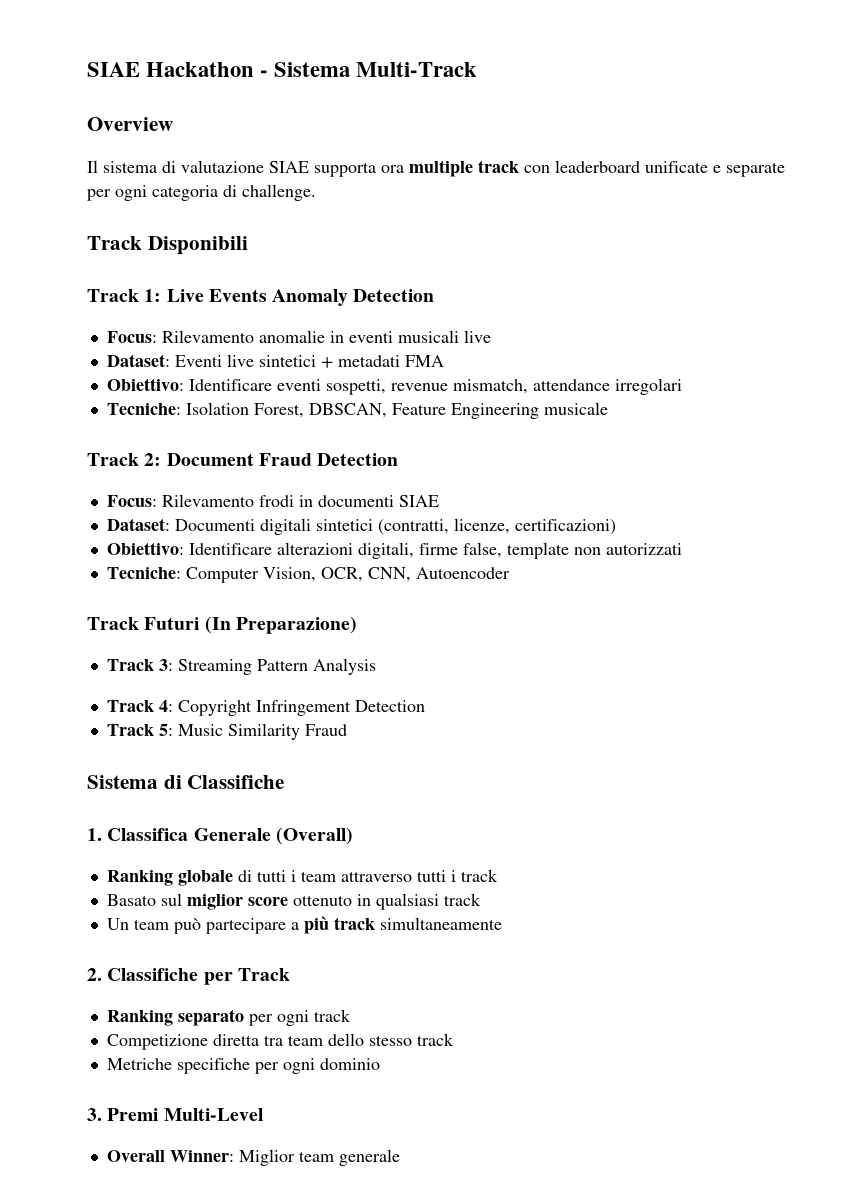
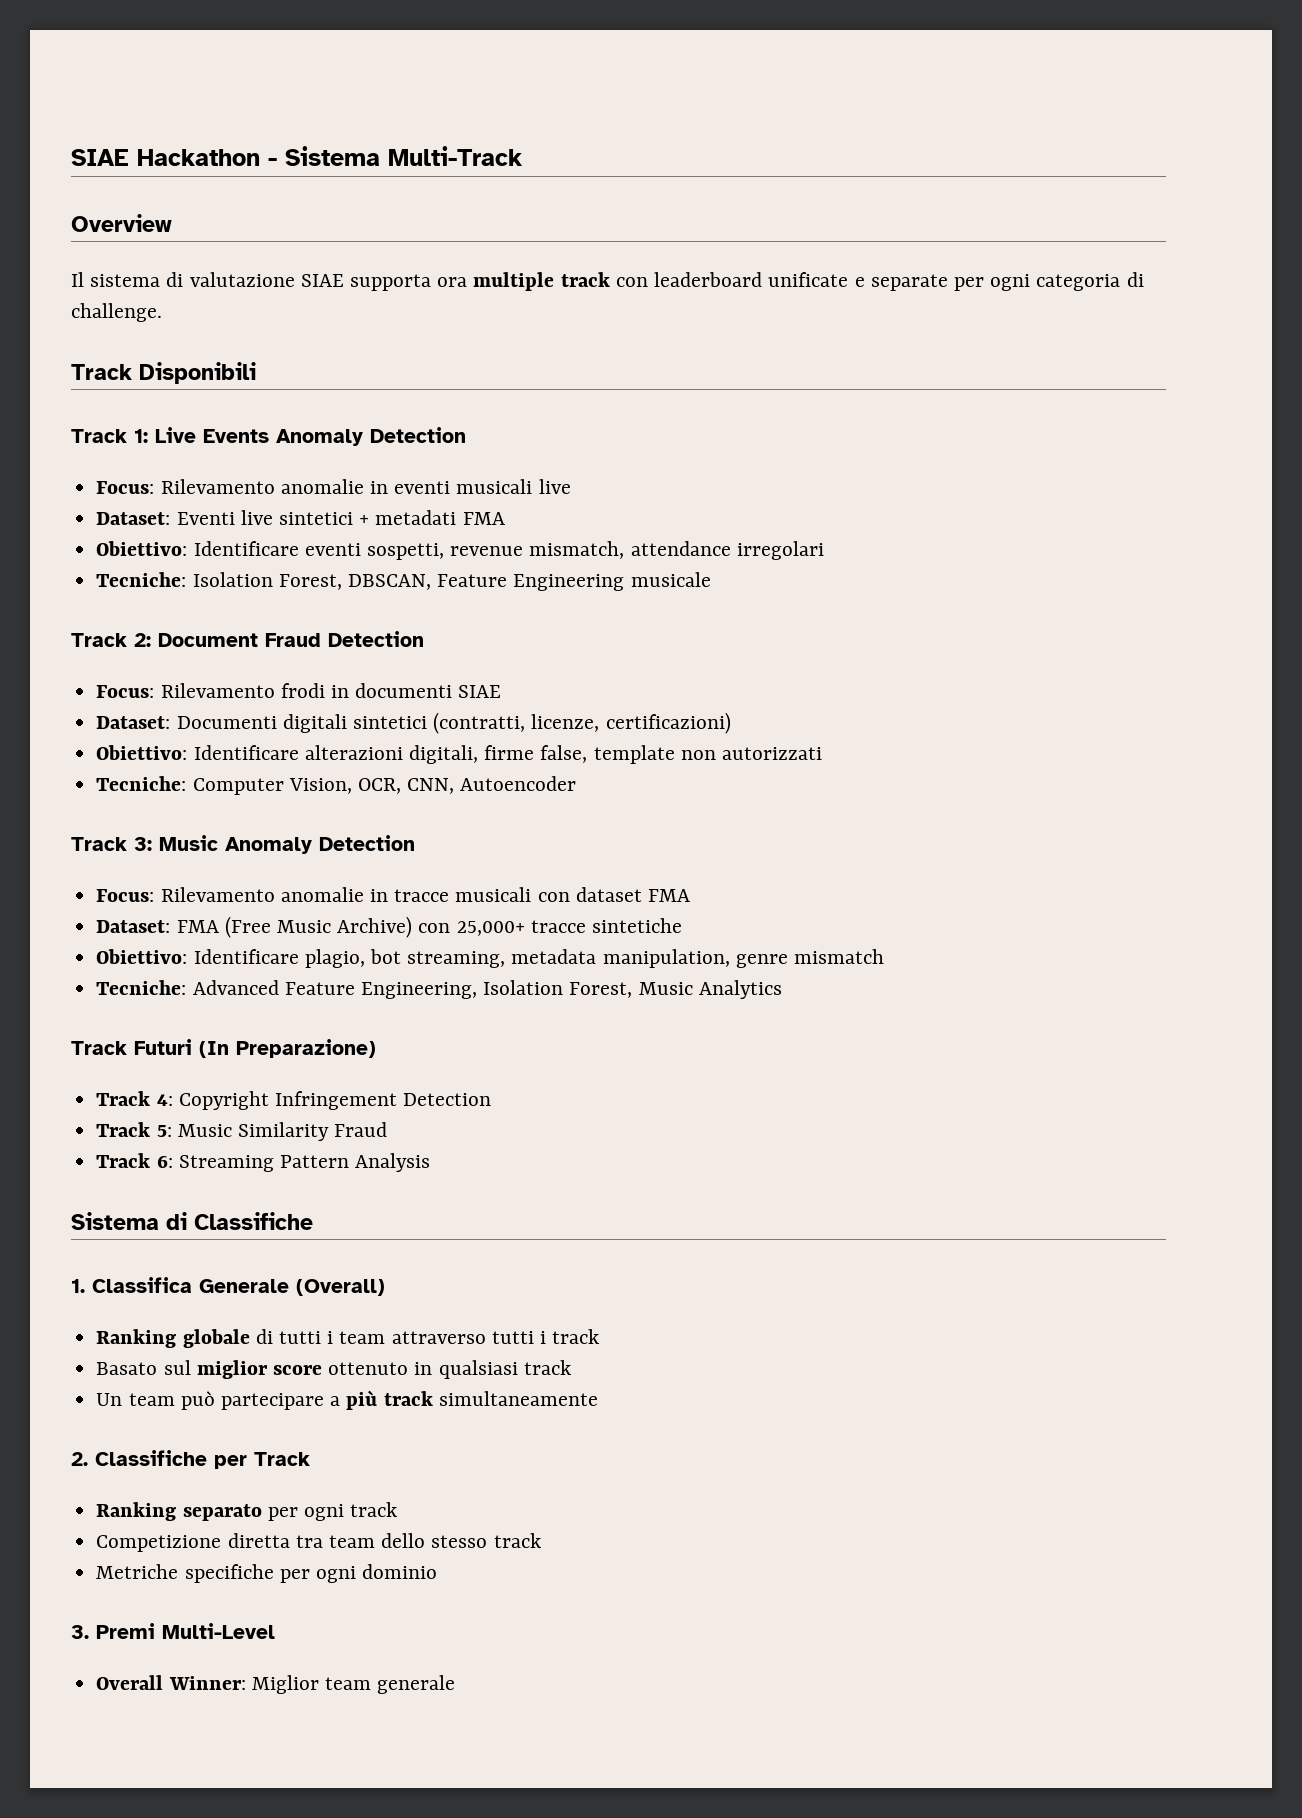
+ Track 3: Music Anomaly Detection
+ Focus: Rilevamento anomalie in tracce musicali con dataset FMA
+ Dataset: FMA (Free Music Archive) con 25,000+ tracce sintetiche
+ Obiettivo: Identificare plagio, bot streaming, metadata manipulation, genre mismatch
+ Tecniche: Advanced Feature Engineering, Isolation Forest, Music Analytics
- Track 3: Streaming Pattern Analysis
+ Track 6: Streaming Pattern Analysis

